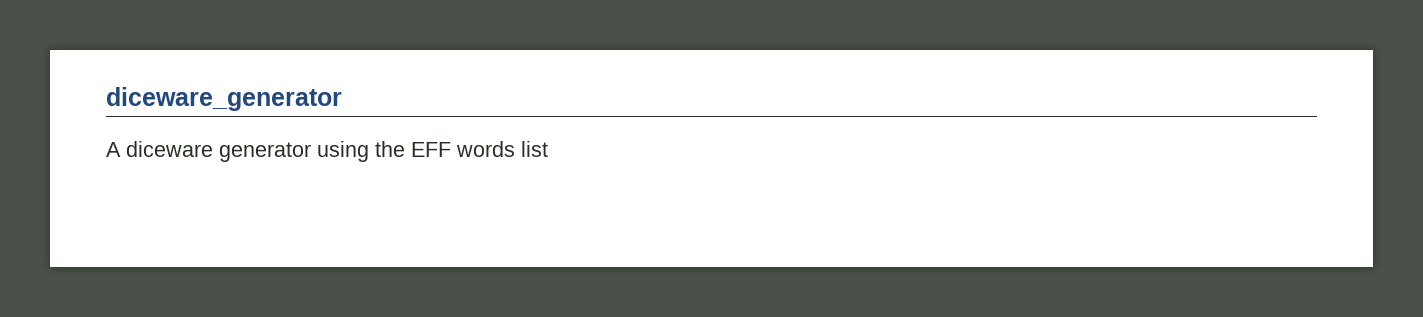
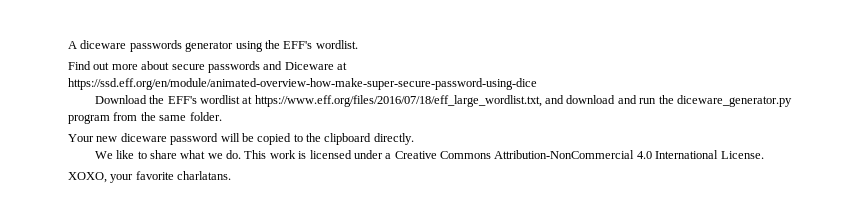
- diceware_generator
- A diceware generator using the EFF words list
+ A diceware passwords generator using the EFF's wordlist.
+ Find out more about secure passwords and Diceware at https://ssd.eff.org/en/module/animated-overview-how-make-super-secure-password-using-dice
+ Download the EFF's wordlist at https://www.eff.org/files/2016/07/18/eff_large_wordlist.txt, and download and run the diceware_generator.py program from the same folder.
+ Your new diceware password will be copied to the clipboard directly.
+ We like to share what we do. This work is licensed under a Creative Commons Attribution-NonCommercial 4.0 International License.
+ XOXO, your favorite charlatans.

